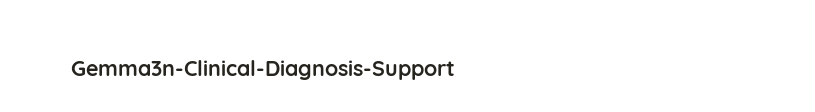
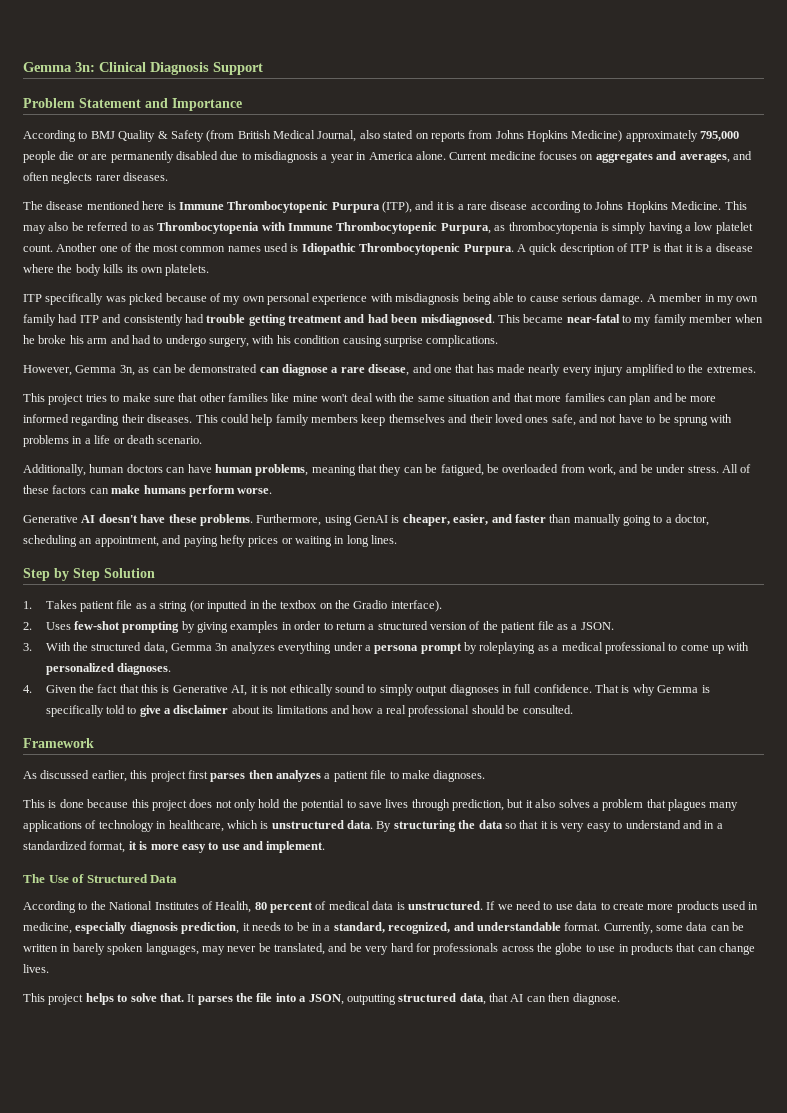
- Gemma3n-Clinical-Diagnosis-Support
+ Gemma 3n: Clinical Diagnosis Support
+ Problem Statement and Importance
+ According to BMJ Quality & Safety (from British Medical Journal, also stated on reports from Johns Hopkins Medicine) approximately 795,000 people die or are permanently disabled due to misdiagnosis a year in America alone. Current medicine focuses on aggregates and averages, and often neglects rarer diseases.
+ The disease mentioned here is Immune Thrombocytopenic Purpura (ITP), and it is a rare disease according to Johns Hopkins Medicine. This may also be referred to as Thrombocytopenia with Immune Thrombocytopenic Purpura, as thrombocytopenia is simply having a low platelet count. Another one of the most common names used is Idiopathic Thrombocytopenic Purpura. A quick description of ITP is that it is a disease where the body kills its own platelets.
+ ITP specifically was picked because of my own personal experience with misdiagnosis being able to cause serious damage. A member in my own family had ITP and consistently had trouble getting treatment and had been misdiagnosed. This became near-fatal to my family member when he broke his arm and had to undergo surgery, with his condition causing surprise complications.
+ However, Gemma 3n, as can be demonstrated can diagnose a rare disease, and one that has made nearly every injury amplified to the extremes.
+ This project tries to make sure that other families like mine won't deal with the same situation and that more families can plan and be more informed regarding their diseases. This could help family members keep themselves and their loved ones safe, and not have to be sprung with problems in a life or death scenario.
+ Additionally, human doctors can have human problems, meaning that they can be fatigued, be overloaded from work, and be under stress. All of these factors can make humans perform worse.
+ Generative AI doesn't have these problems. Furthermore, using GenAI is cheaper, easier, and faster than manually going to a doctor, scheduling an appointment, and paying hefty prices or waiting in long lines.
+ Step by Step Solution
+ 1. Takes patient file as a string (or inputted in the textbox on the Gradio interface).
+ 2. Uses few-shot prompting by giving examples in order to return a structured version of the patient file as a JSON.
+ 3. With the structured data, Gemma 3n analyzes everything under a persona prompt by roleplaying as a medical professional to come up with personalized diagnoses.
+ 4. Given the fact that this is Generative AI, it is not ethically sound to simply output diagnoses in full confidence. That is why Gemma is specifically told to give a disclaimer about its limitations and how a real professional should be consulted.
+ Framework
+ As discussed earlier, this project first parses then analyzes a patient file to make diagnoses.
+ This is done because this project does not only hold the potential to save lives through prediction, but it also solves a problem that plagues many applications of technology in healthcare, which is unstructured data. By structuring the data so that it is very easy to understand and in a standardized format, it is more easy to use and implement.
+ The Use of Structured Data
+ According to the National Institutes of Health, 80 percent of medical data is unstructured. If we need to use data to create more products used in medicine, especially diagnosis prediction, it needs to be in a standard, recognized, and understandable format. Currently, some data can be written in barely spoken languages, may never be translated, and be very hard for professionals across the globe to use in products that can change lives.
+ This project helps to solve that. It parses the file into a JSON, outputting structured data, that AI can then diagnose.

